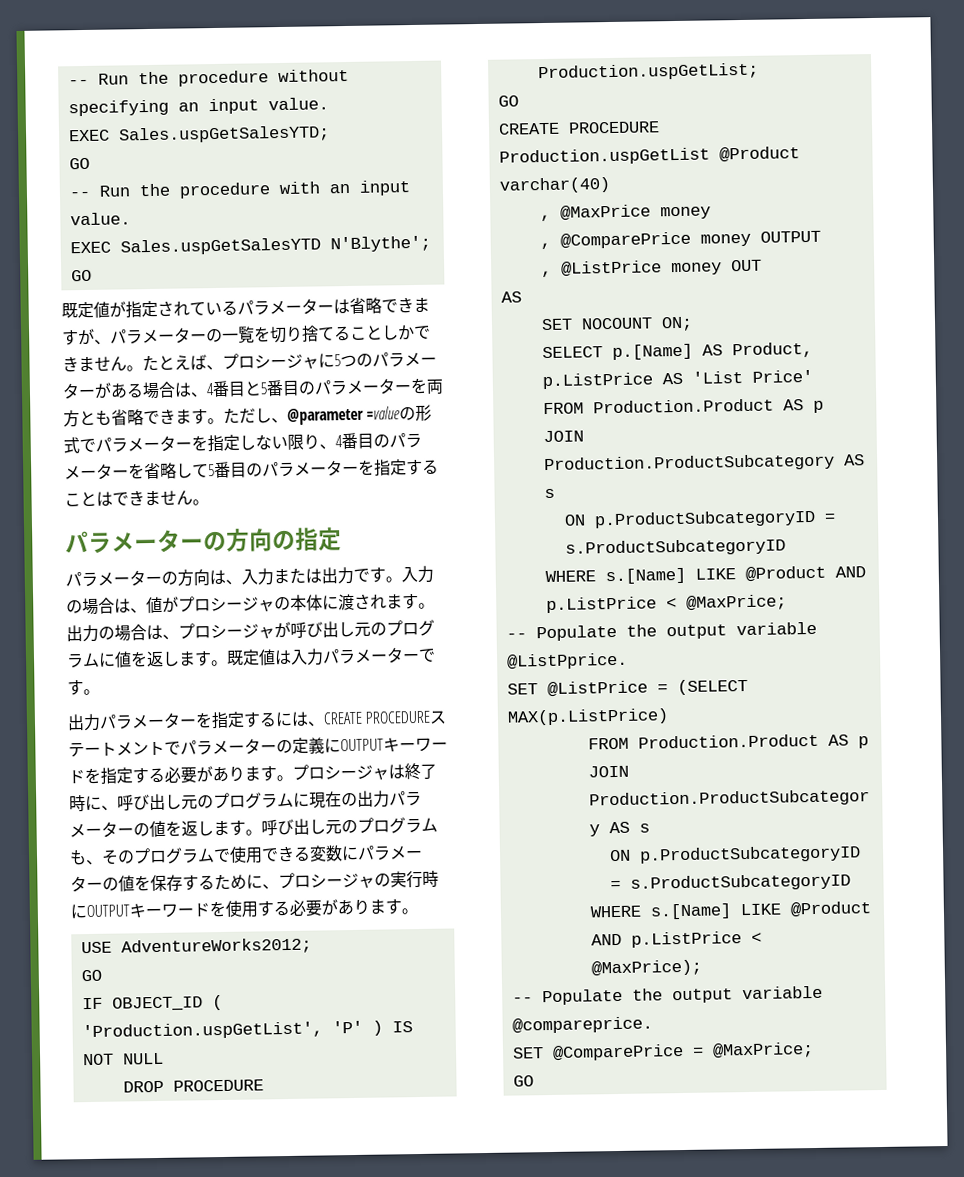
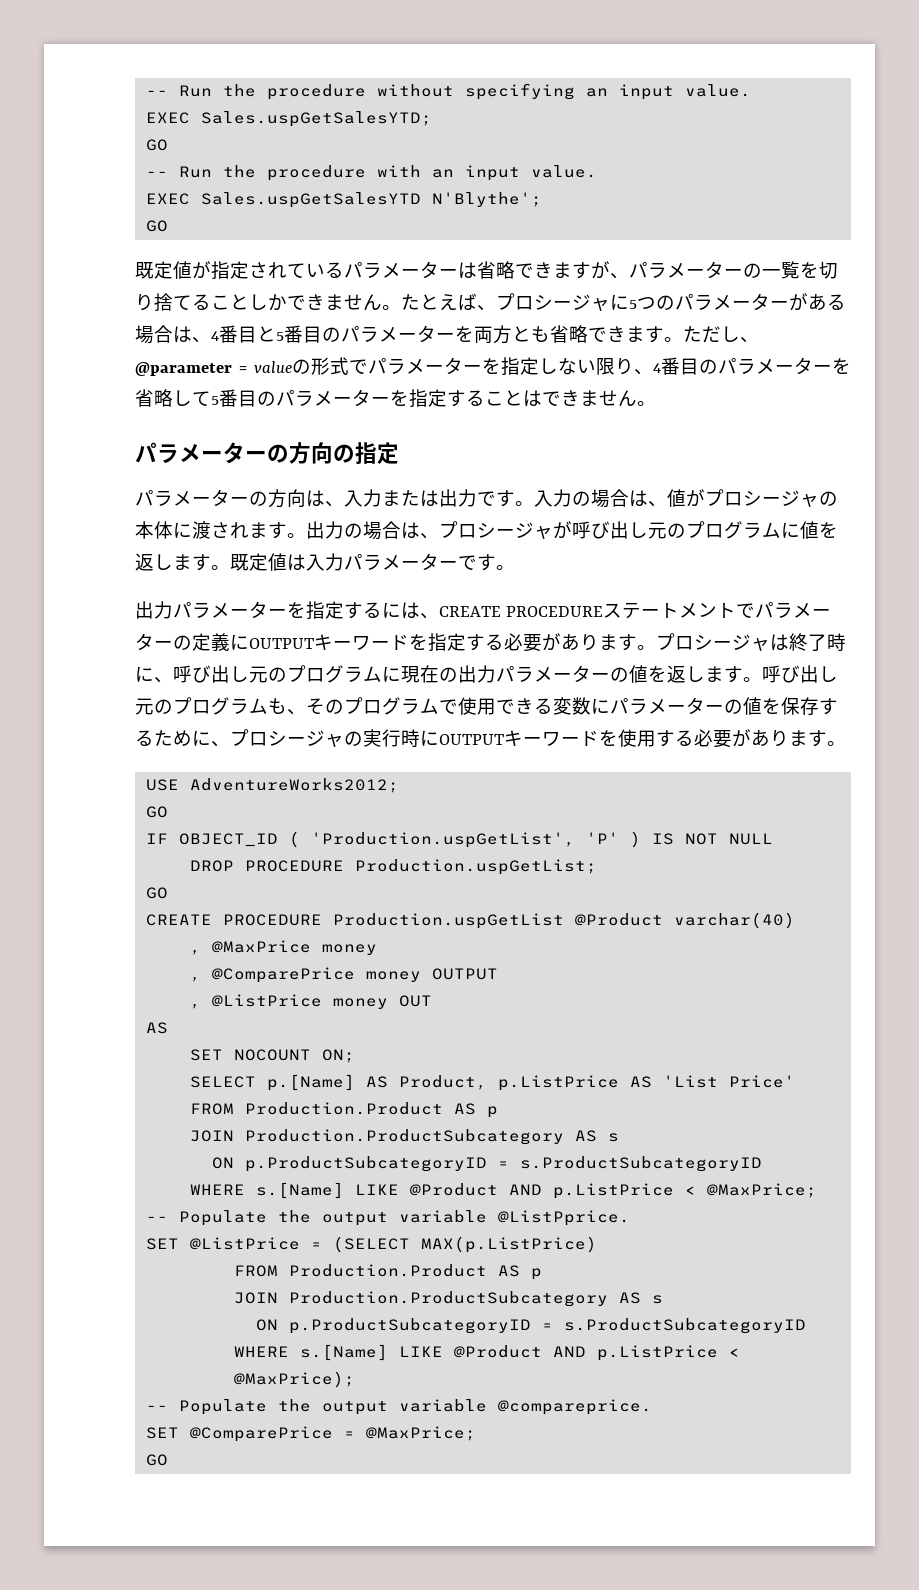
- ただし、@parameter =valueの形式でパラメーターを指定しない限り、4番目のパラメーターを省略して5番目のパラメーターを指定することはできません。
+ ただし、@parameter = valueの形式でパラメーターを指定しない限り、4番目のパラメーターを省略して5番目のパラメーターを指定することはできません。

